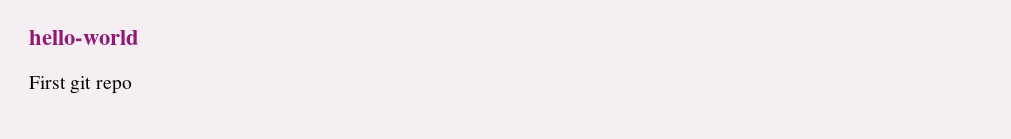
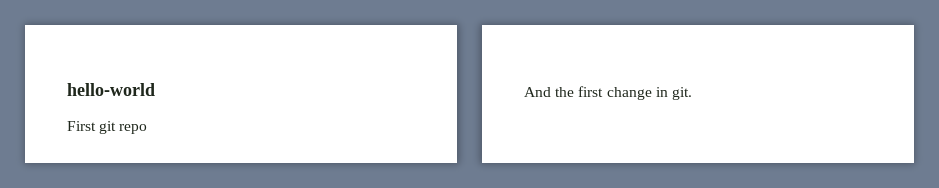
+ And the first change in git.

